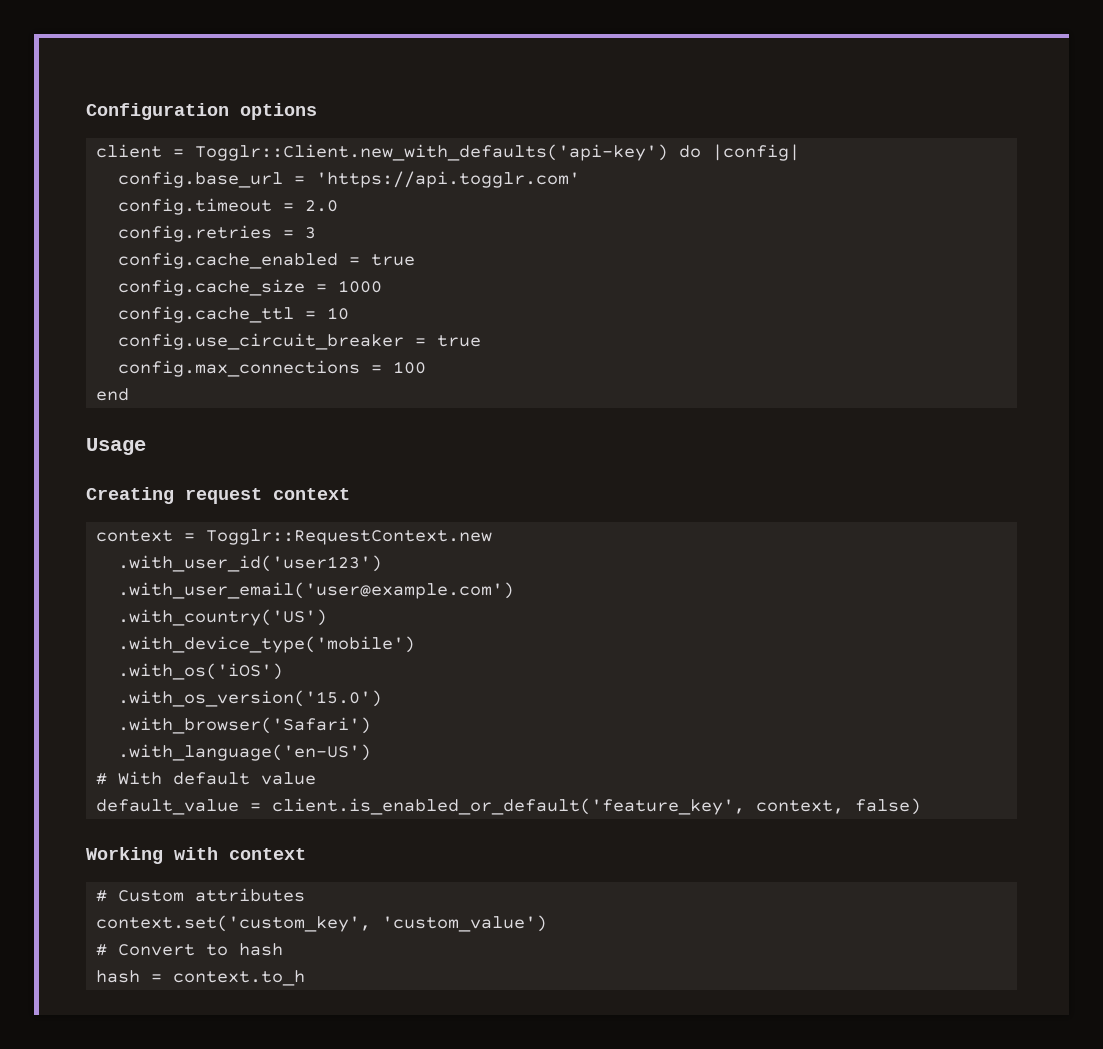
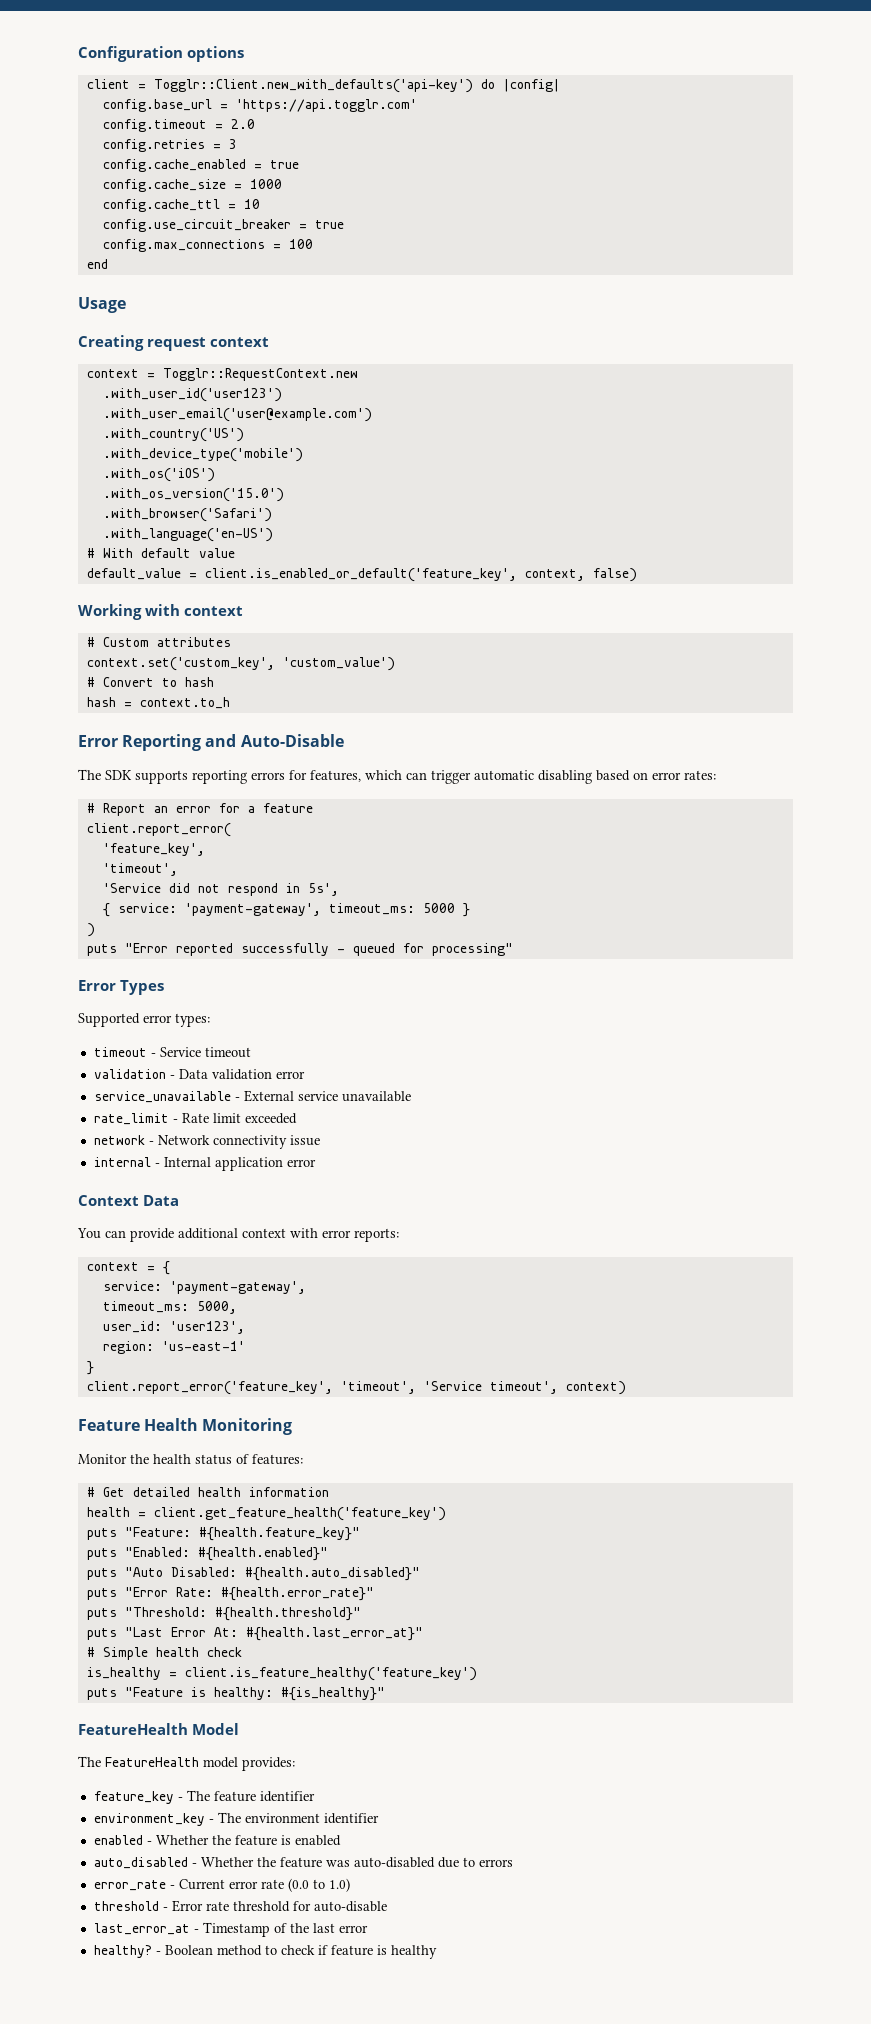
+ Error Reporting and Auto-Disable
+ The SDK supports reporting errors for features, which can trigger automatic disabling based on error rates:
+ # Report an error for a feature
+ client.report_error(
+ 'feature_key',
+ 'timeout',
+ 'Service did not respond in 5s',
+ { service: 'payment-gateway', timeout_ms: 5000 }
+ )
+ puts "Error reported successfully - queued for processing"
+ Error Types
+ Supported error types:
+ timeout - Service timeout
+ validation - Data validation error
+ service_unavailable - External service unavailable
+ rate_limit - Rate limit exceeded
+ network - Network connectivity issue
+ internal - Internal application error
+ Context Data
+ You can provide additional context with error reports:
+ context = {
+ service: 'payment-gateway',
+ timeout_ms: 5000,
+ user_id: 'user123',
+ region: 'us-east-1'
+ }
+ client.report_error('feature_key', 'timeout', 'Service timeout', context)
+ Feature Health Monitoring
+ Monitor the health status of features:
+ # Get detailed health information
+ health = client.get_feature_health('feature_key')
+ puts "Feature: #{health.feature_key}"
+ puts "Enabled: #{health.enabled}"
+ puts "Auto Disabled: #{health.auto_disabled}"
+ puts "Error Rate: #{health.error_rate}"
+ puts "Threshold: #{health.threshold}"
+ puts "Last Error At: #{health.last_error_at}"
+ # Simple health check
+ is_healthy = client.is_feature_healthy('feature_key')
+ puts "Feature is healthy: #{is_healthy}"
+ FeatureHealth Model
+ The FeatureHealth model provides:
+ feature_key - The feature identifier
+ environment_key - The environment identifier
+ enabled - Whether the feature is enabled
+ auto_disabled - Whether the feature was auto-disabled due to errors
+ error_rate - Current error rate (0.0 to 1.0)
+ threshold - Error rate threshold for auto-disable
+ last_error_at - Timestamp of the last error
+ healthy? - Boolean method to check if feature is healthy

